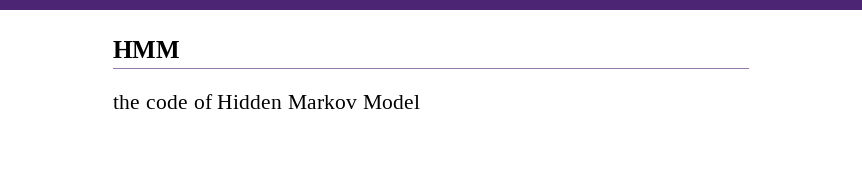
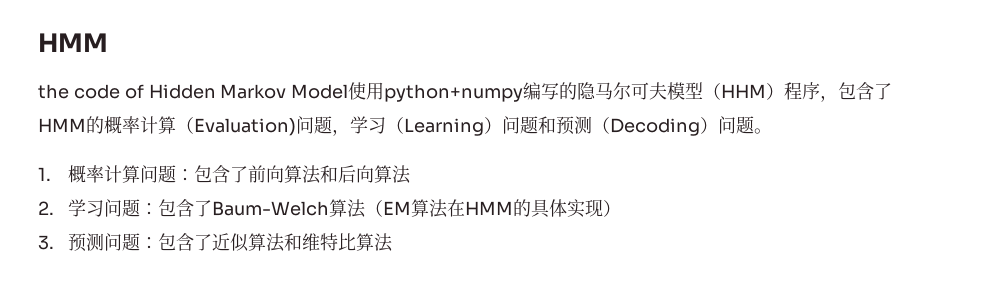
- the code of Hidden Markov Model
+ the code of Hidden Markov Model使用python+numpy编写的隐马尔可夫模型（HHM）程序，包含了HMM的概率计算（Evaluation)问题，学习（Learning）问题和预测（Decoding）问题。
+ 1.概率计算问题：包含了前向算法和后向算法
+ 2.学习问题：包含了Baum-Welch算法（EM算法在HMM的具体实现）
+ 3.预测问题：包含了近似算法和维特比算法

